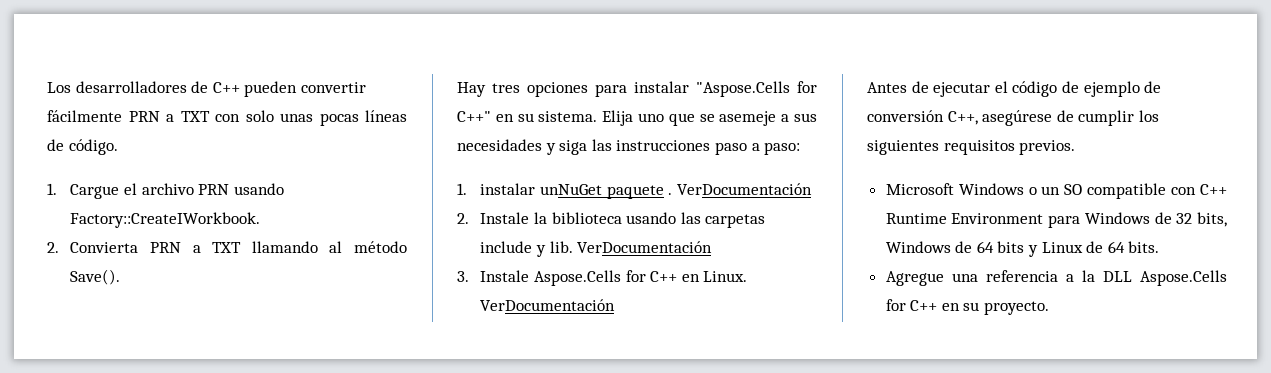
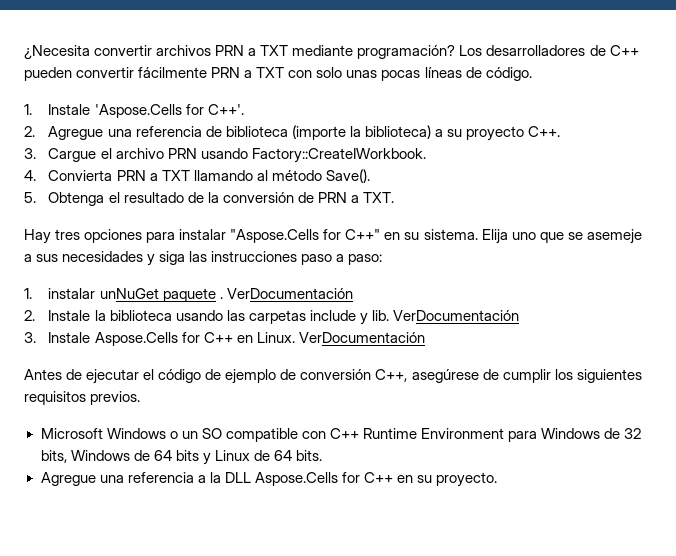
+ ¿Necesita convertir archivos PRN a TXT mediante programación?
- 1. Cargue el archivo PRN usando Factory::CreateIWorkbook.
+ 1. Instale 'Aspose.Cells for C++'.
+ 2. Agregue una referencia de biblioteca (importe la biblioteca) a su proyecto C++.
+ 3. Cargue el archivo PRN usando Factory::CreateIWorkbook.
- 2. Convierta PRN a TXT llamando al método Save().
+ 4. Convierta PRN a TXT llamando al método Save().
+ 5. Obtenga el resultado de la conversión de PRN a TXT.

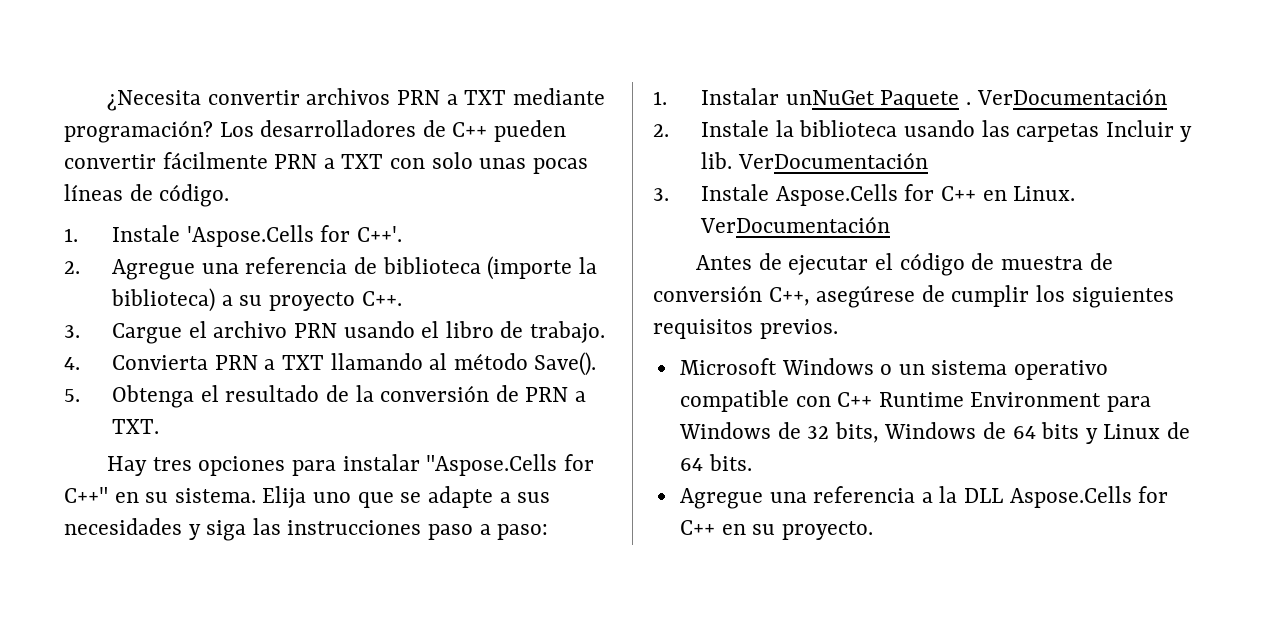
- 3. Cargue el archivo PRN usando Factory::CreateIWorkbook.
+ 3. Cargue el archivo PRN usando el libro de trabajo.
- Elija uno que se asemeje a sus necesidades y siga las instrucciones paso a paso:
+ Elija uno que se adapte a sus necesidades y siga las instrucciones paso a paso:
- 1. instalar unNuGet paquete .
+ 1. Instalar unNuGet Paquete .
- 2. Instale la biblioteca usando las carpetas include y lib.
+ 2. Instale la biblioteca usando las carpetas Incluir y lib.
- Antes de ejecutar el código de ejemplo de conversión C++, asegúrese de cumplir los siguientes requisitos previos.
+ Antes de ejecutar el código de muestra de conversión C++, asegúrese de cumplir los siguientes requisitos previos.
- Microsoft Windows o un SO compatible con C++ Runtime Environment para Windows de 32 bits, Windows de 64 bits y Linux de 64 bits.
+ Microsoft Windows o un sistema operativo compatible con C++ Runtime Environment para Windows de 32 bits, Windows de 64 bits y Linux de 64 bits.

